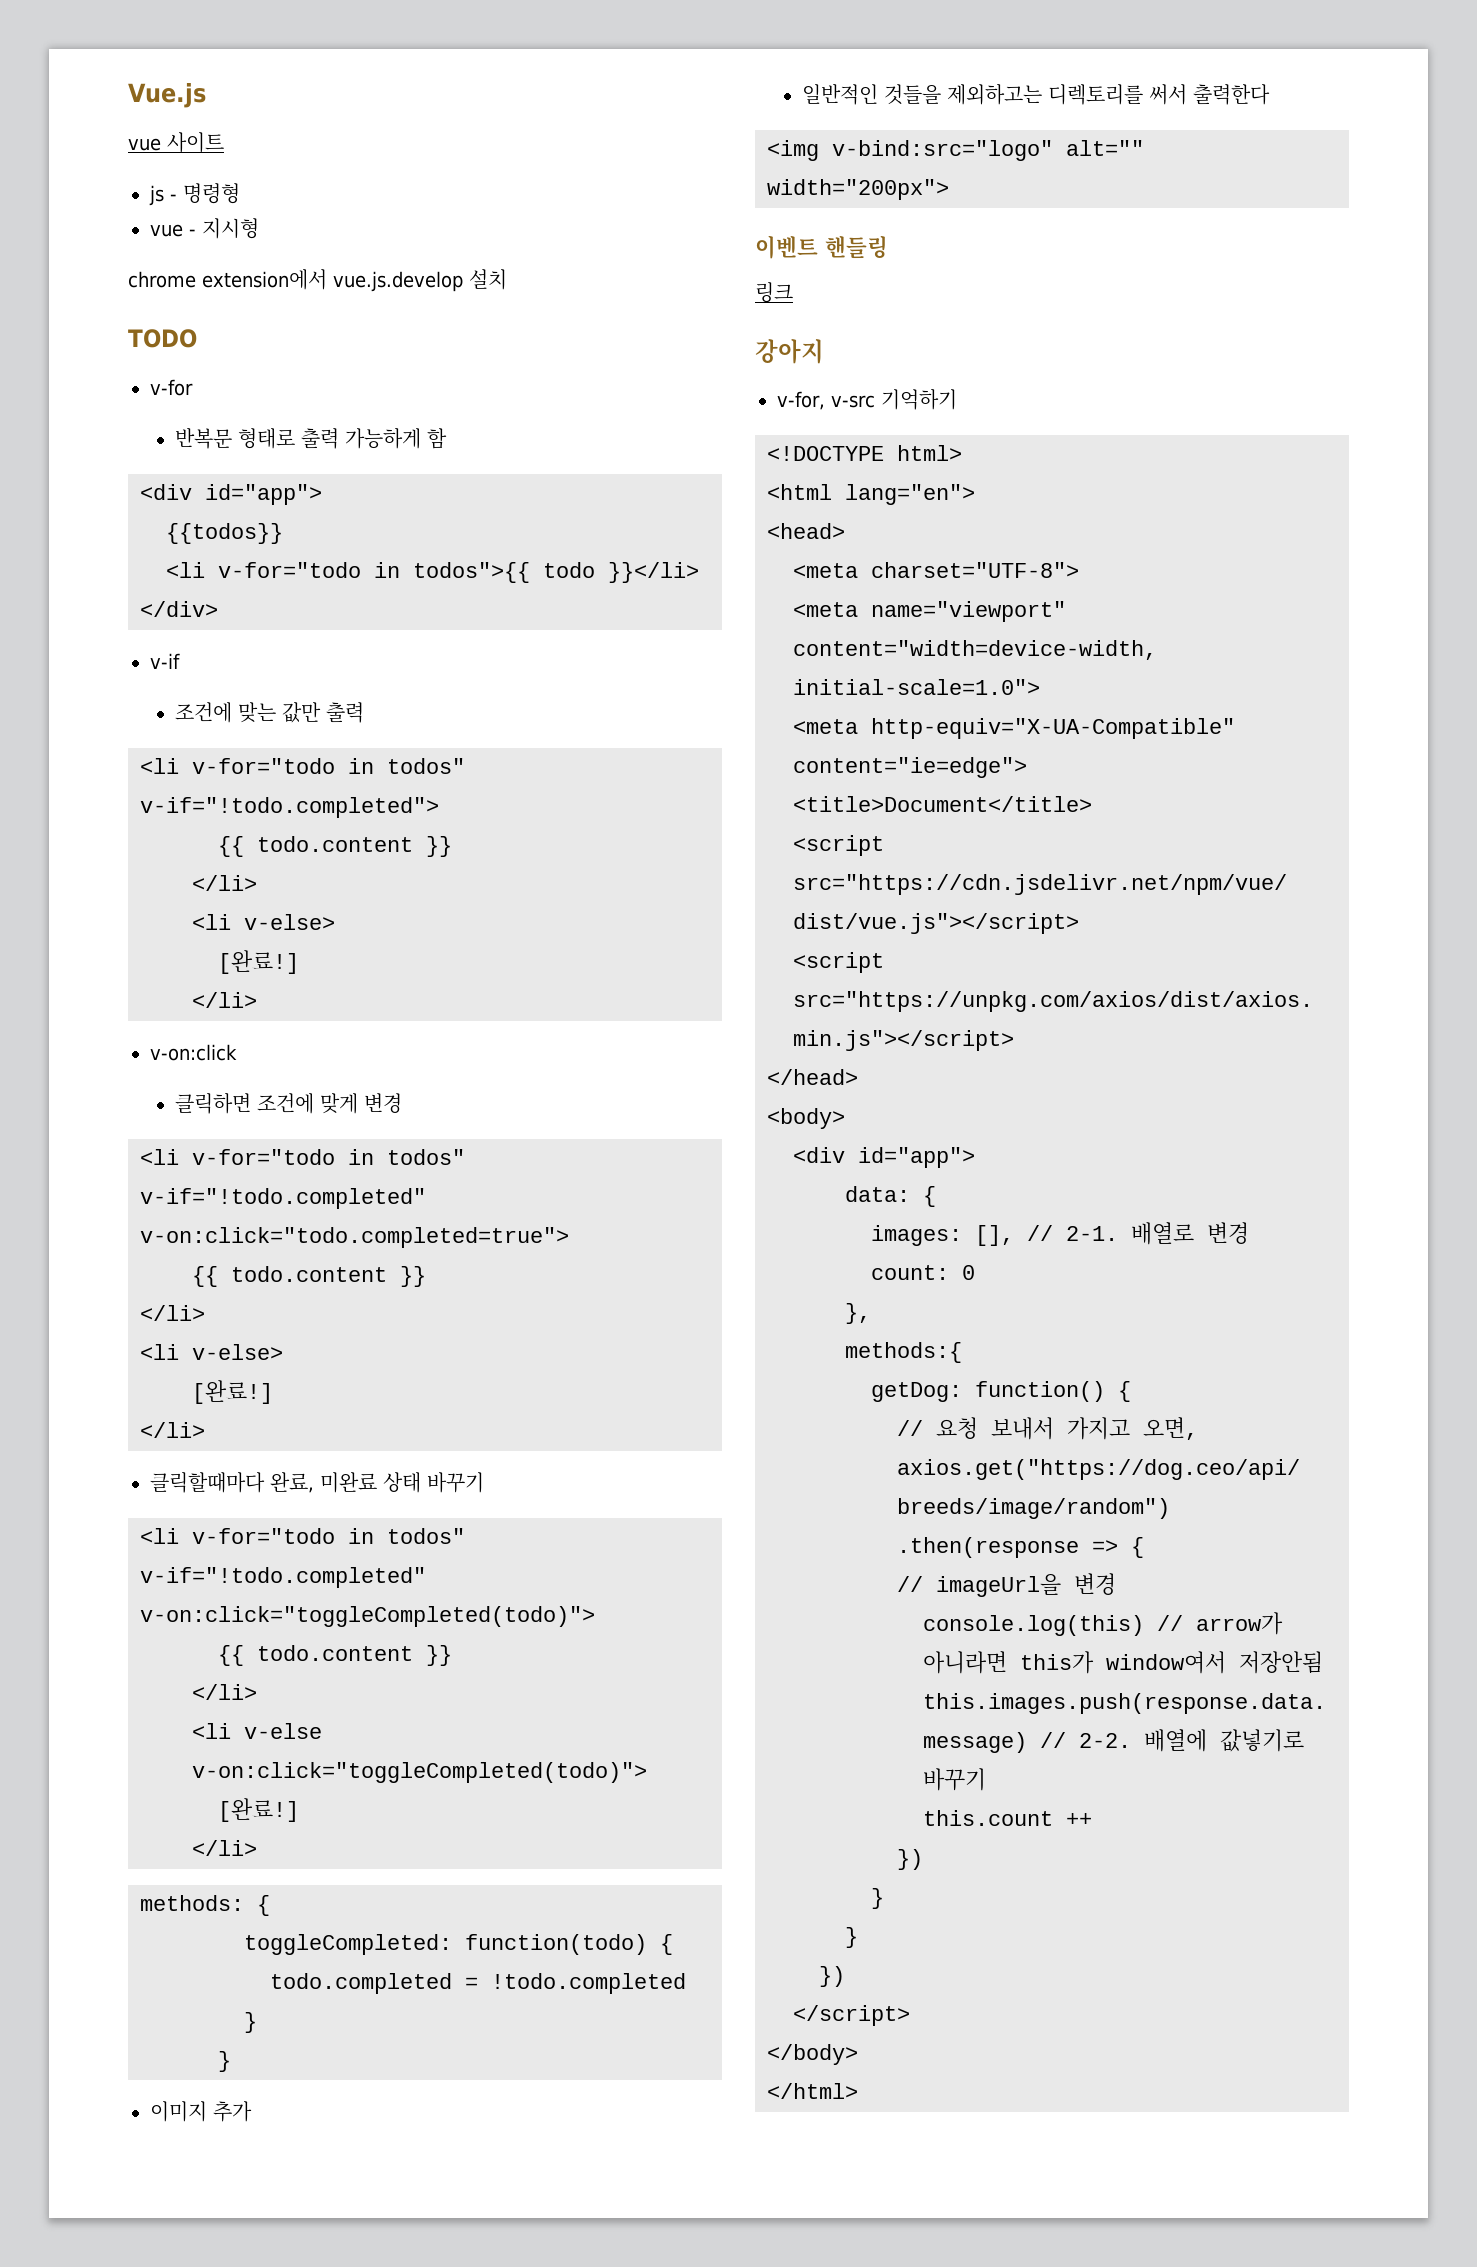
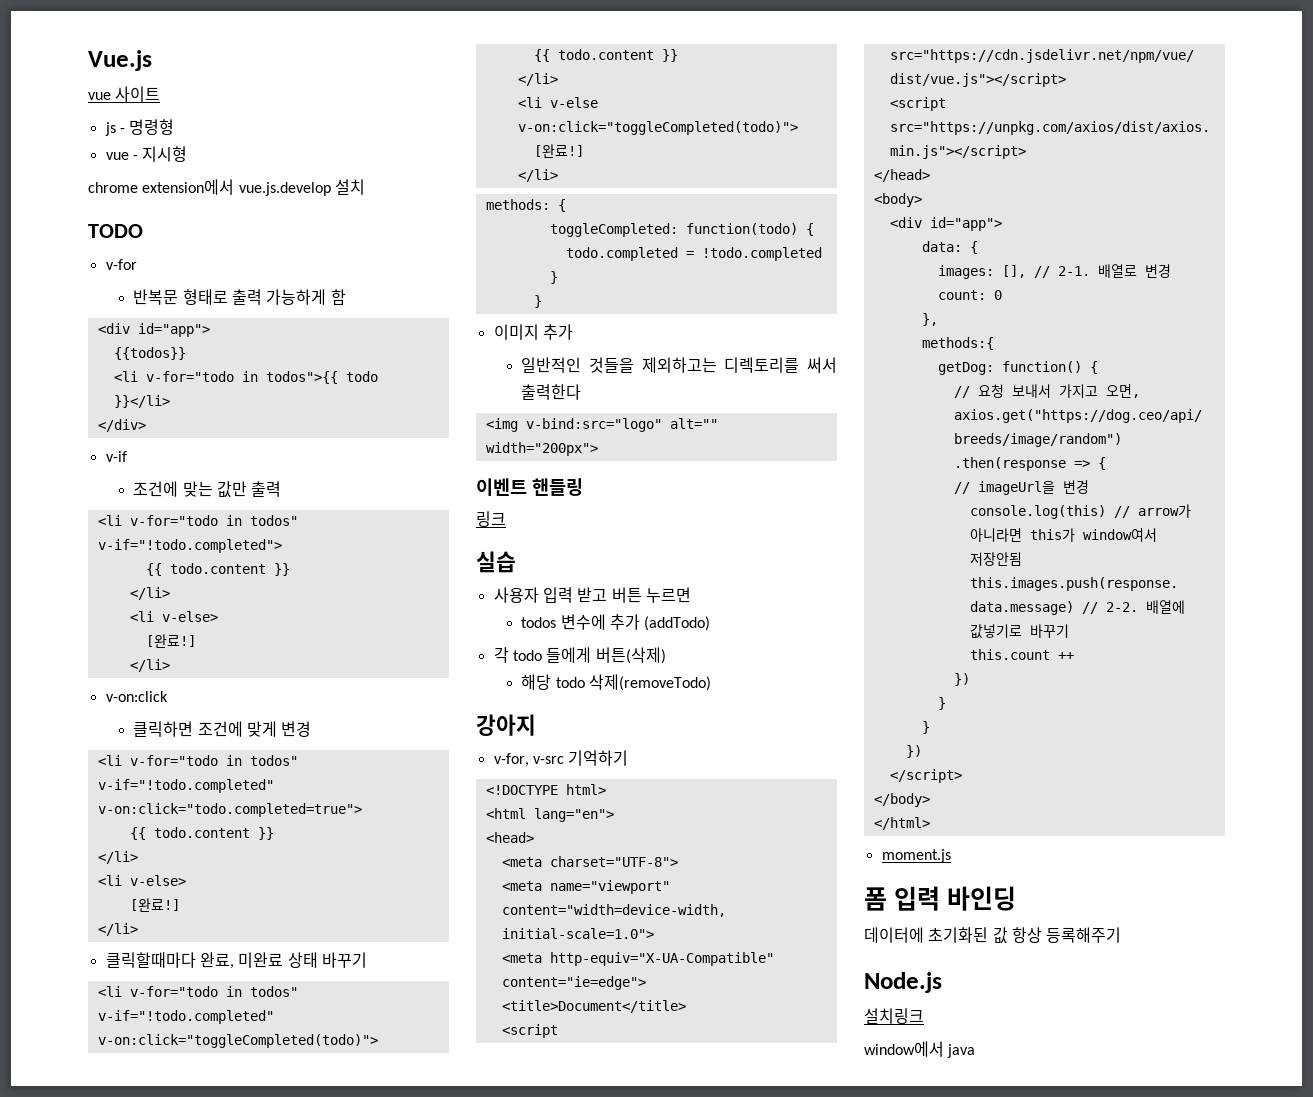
+ 실습
+ 사용자 입력 받고 버튼 누르면
+ todos 변수에 추가 (addTodo)
+ 각 todo 들에게 버튼(삭제)
+ 해당 todo 삭제(removeTodo)
+ moment.js
+ 폼 입력 바인딩
+ 데이터에 초기화된 값 항상 등록해주기
+ Node.js
+ 설치링크
+ window에서 java

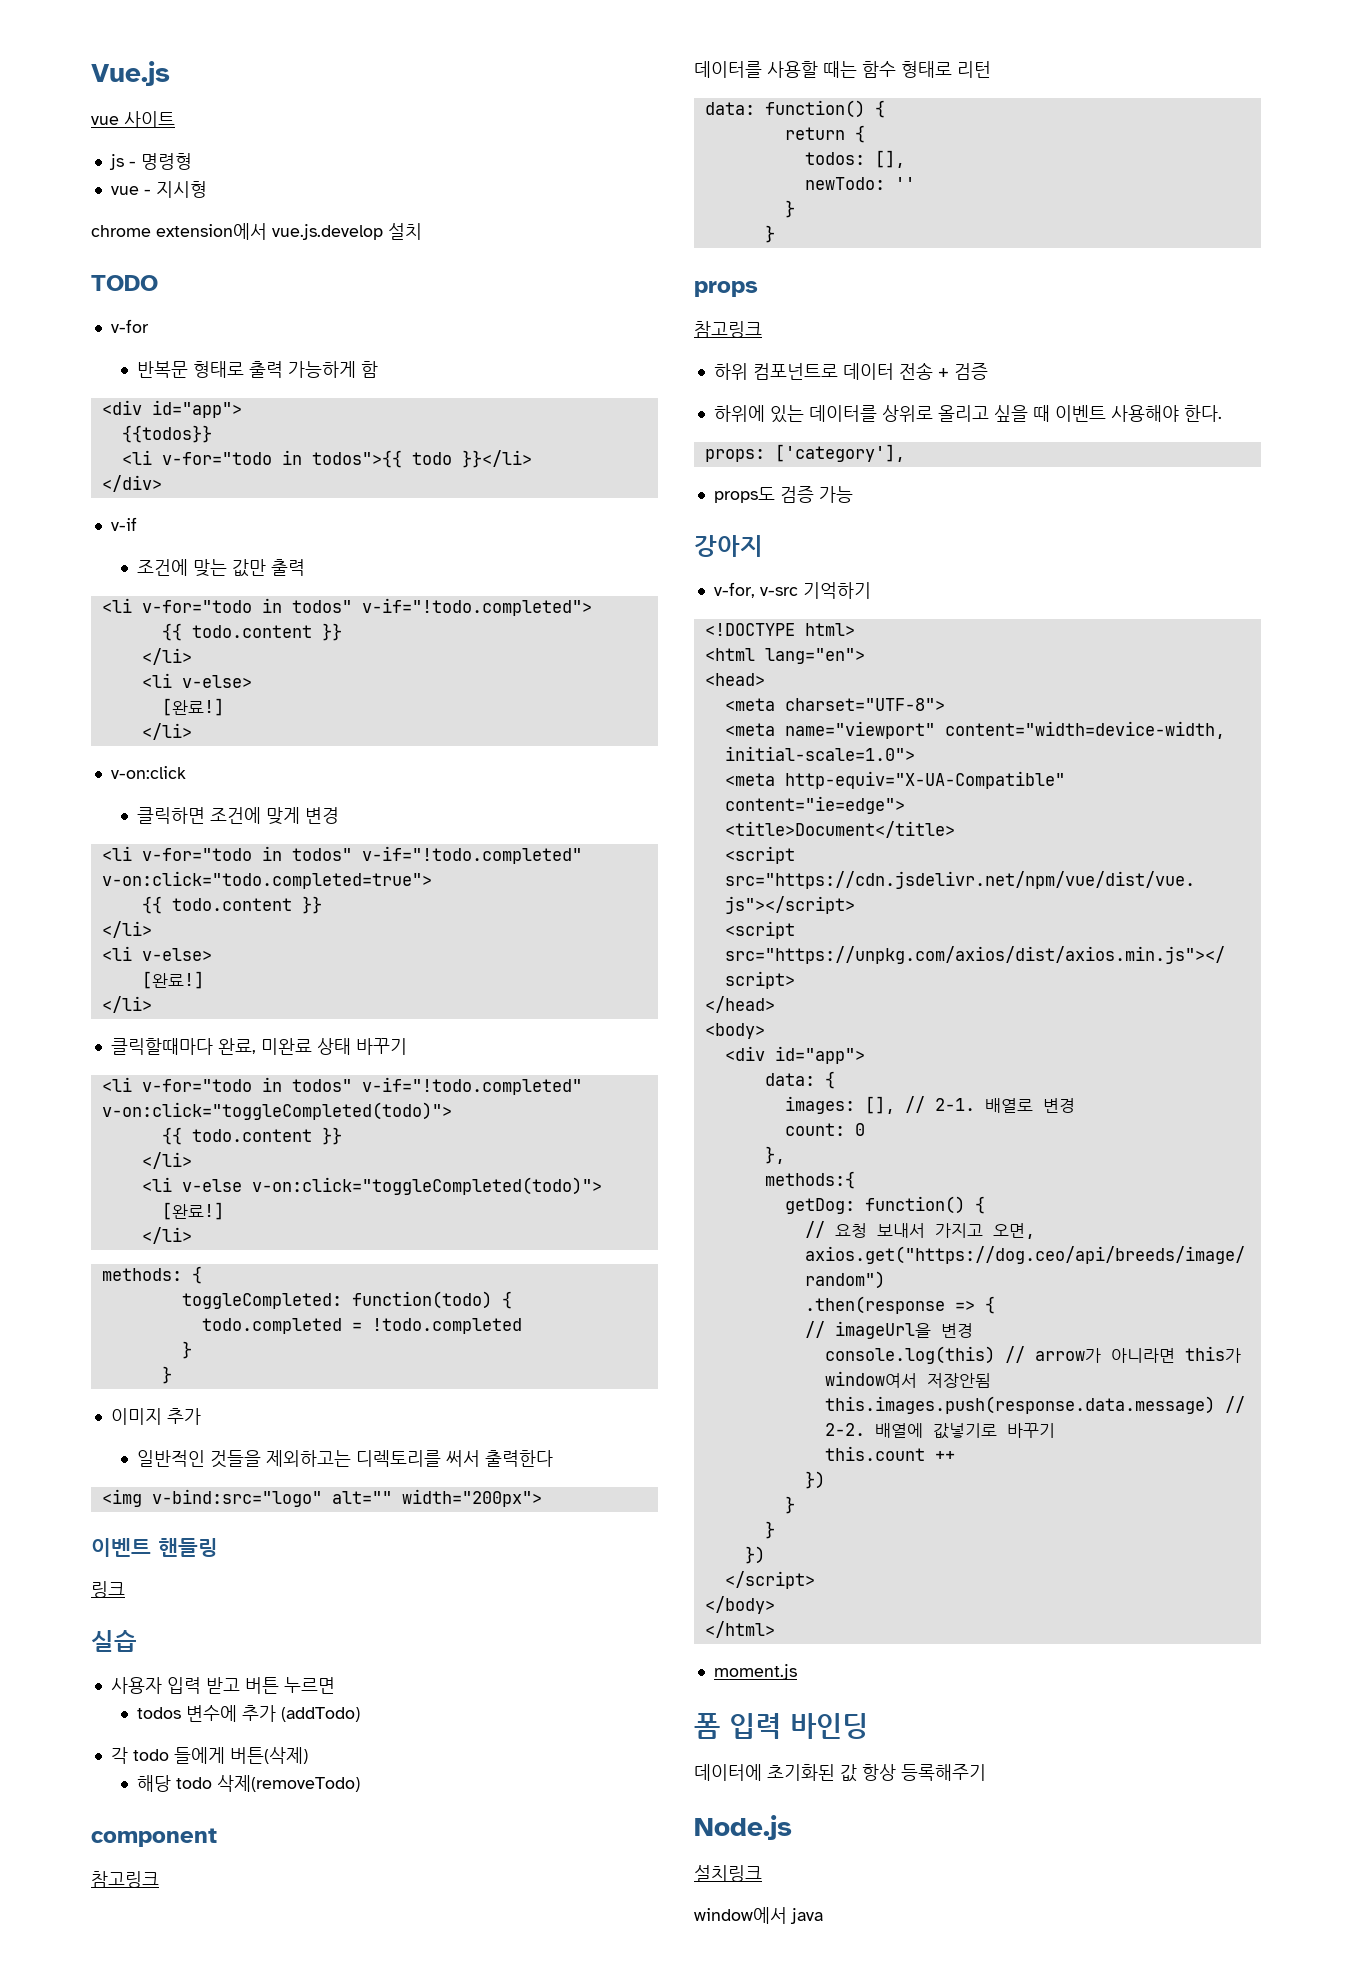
+ component
+ 참고링크
+ 데이터를 사용할 때는 함수 형태로 리턴
+ data: function() {
+ return {
+ todos: [],
+ newTodo: ''
+ }
+ }
+ props
+ 참고링크
+ 하위 컴포넌트로 데이터 전송 + 검증
+ 하위에 있는 데이터를 상위로 올리고 싶을 때 이벤트 사용해야 한다.
+ props: ['category'],
+ props도 검증 가능

